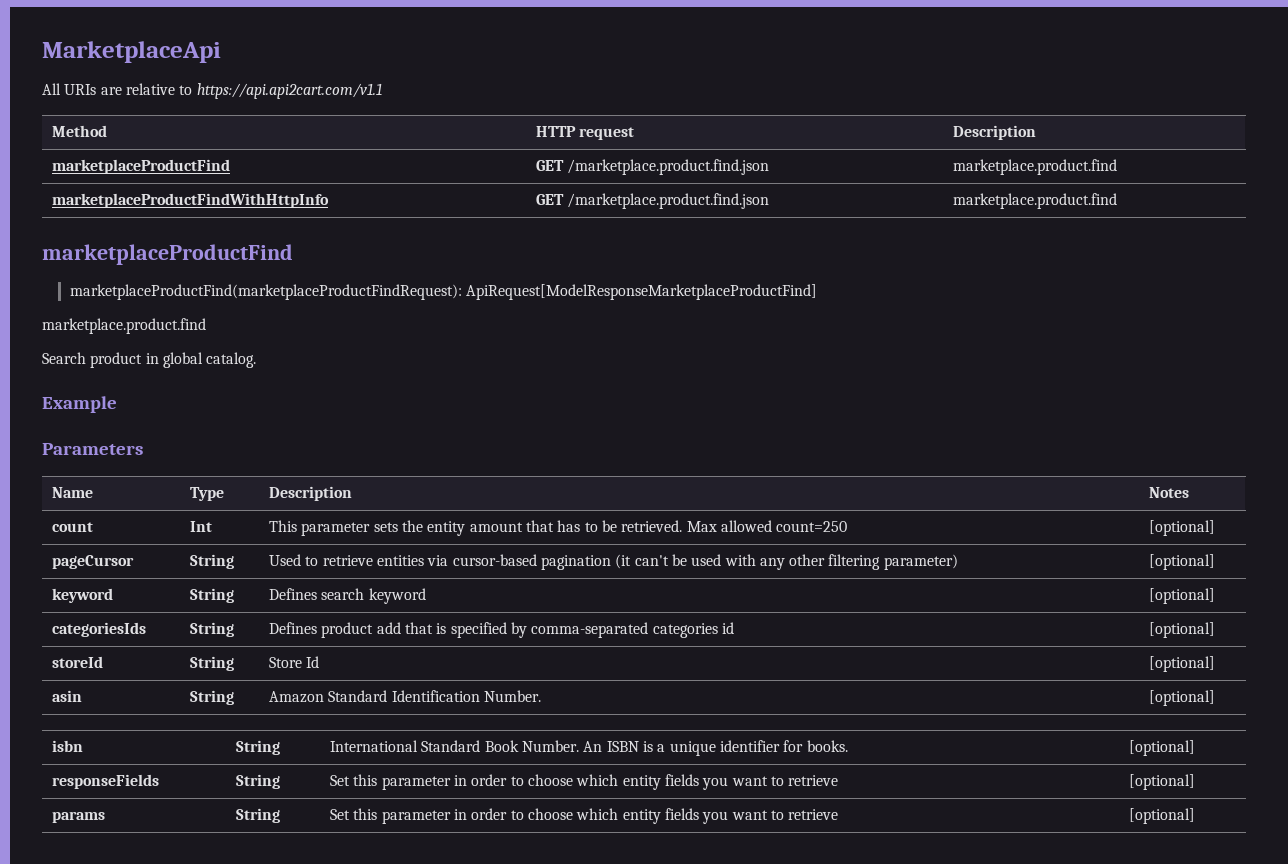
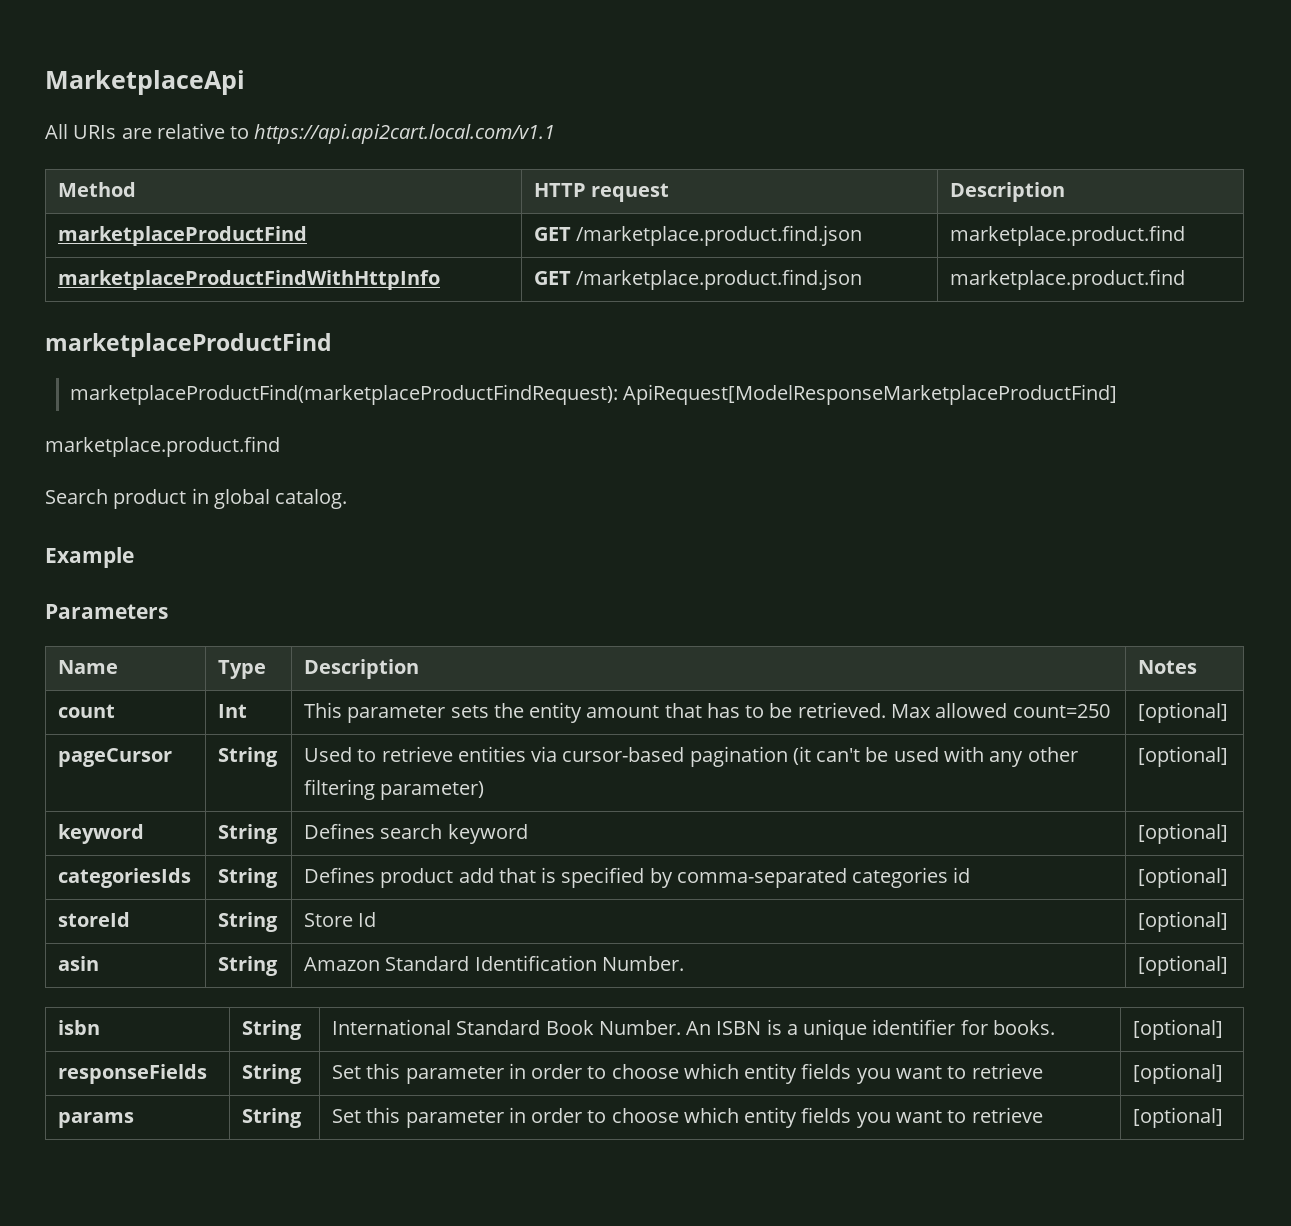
- All URIs are relative to https://api.api2cart.com/v1.1
+ All URIs are relative to https://api.api2cart.local.com/v1.1

